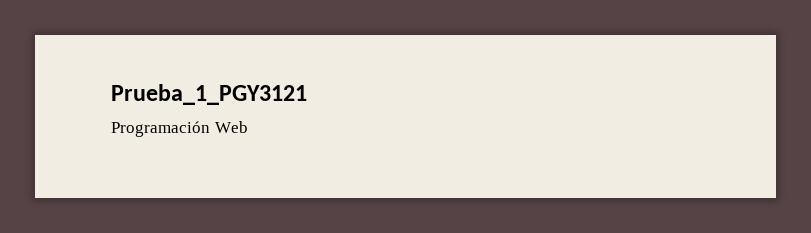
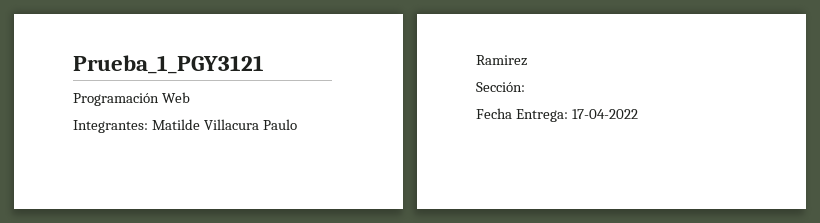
+ Integrantes: Matilde Villacura Paulo Ramirez
+ Sección:
+ Fecha Entrega: 17-04-2022

